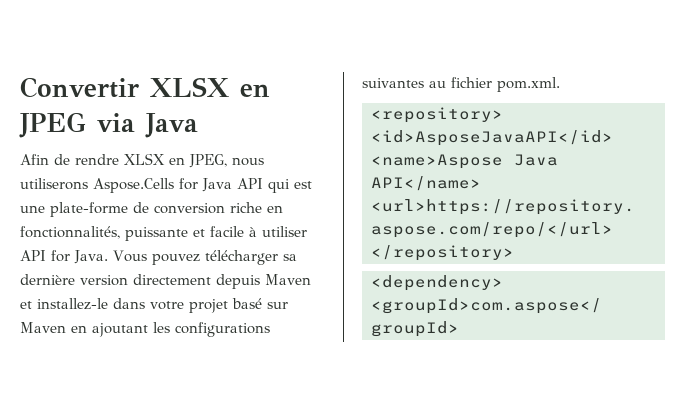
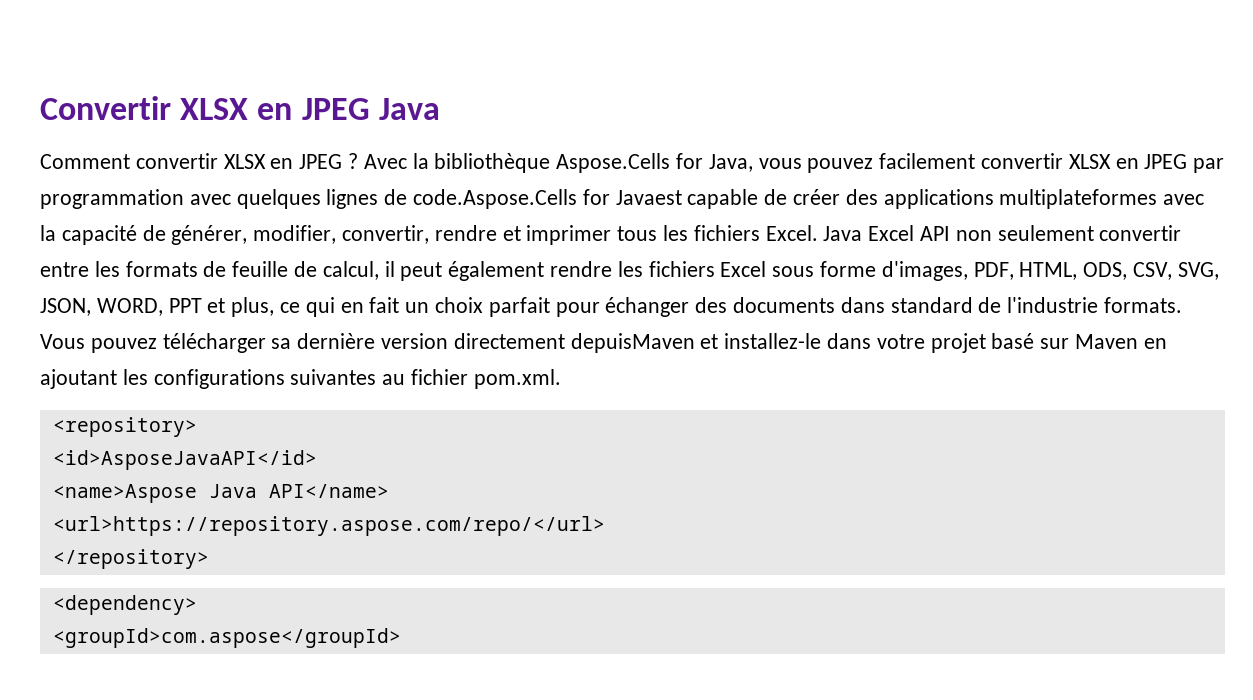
- Convertir XLSX en JPEG via Java
+ Convertir XLSX en JPEG Java
- Afin de rendre XLSX en JPEG, nous utiliserons Aspose.Cells for Java API qui est une plate-forme de conversion riche en fonctionnalités, puissante et facile à utiliser API for Java.
+ Comment convertir XLSX en JPEG ? Avec la bibliothèque Aspose.Cells for Java, vous pouvez facilement convertir XLSX en JPEG par programmation avec quelques lignes de code.Aspose.Cells for Javaest capable de créer des applications multiplateformes avec la capacité de générer, modifier, convertir, rendre et imprimer tous les fichiers Excel. Java Excel API non seulement convertir entre les formats de feuille de calcul, il peut également rendre les fichiers Excel sous forme d'images, PDF, HTML, ODS, CSV, SVG, JSON, WORD, PPT et plus, ce qui en fait un choix parfait pour échanger des documents dans standard de l'industrie formats.
- Vous pouvez télécharger sa dernière version directement depuis Maven et installez-le dans votre projet basé sur Maven en ajoutant les configurations suivantes au fichier pom.xml.
+ Vous pouvez télécharger sa dernière version directement depuisMaven et installez-le dans votre projet basé sur Maven en ajoutant les configurations suivantes au fichier pom.xml.

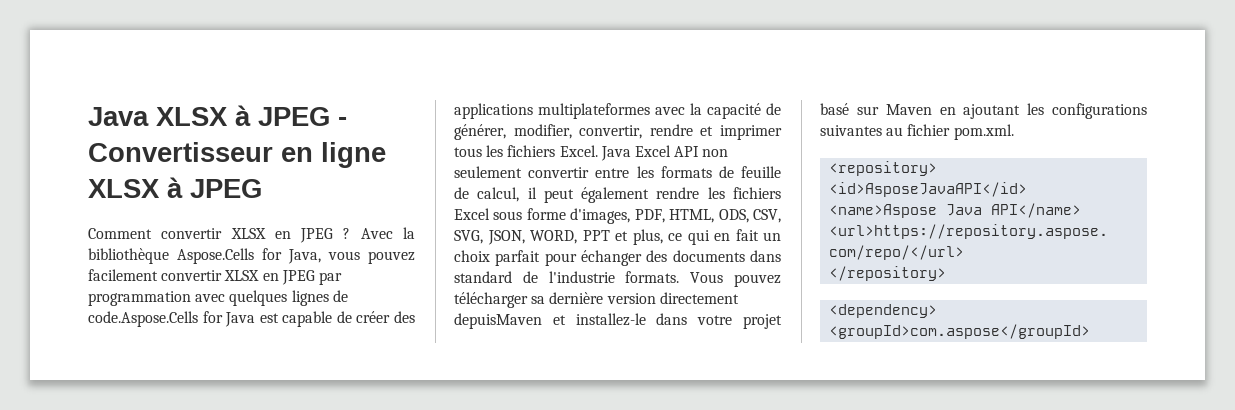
- Convertir XLSX en JPEG Java
+ Java XLSX à JPEG - Convertisseur en ligne XLSX à JPEG
- Avec la bibliothèque Aspose.Cells for Java, vous pouvez facilement convertir XLSX en JPEG par programmation avec quelques lignes de code.Aspose.Cells for Javaest capable de créer des applications multiplateformes avec la capacité de générer, modifier, convertir, rendre et imprimer tous les fichiers Excel.
+ Avec la bibliothèque Aspose.Cells for Java, vous pouvez facilement convertir XLSX en JPEG par programmation avec quelques lignes de code.Aspose.Cells for Java est capable de créer des applications multiplateformes avec la capacité de générer, modifier, convertir, rendre et imprimer tous les fichiers Excel.

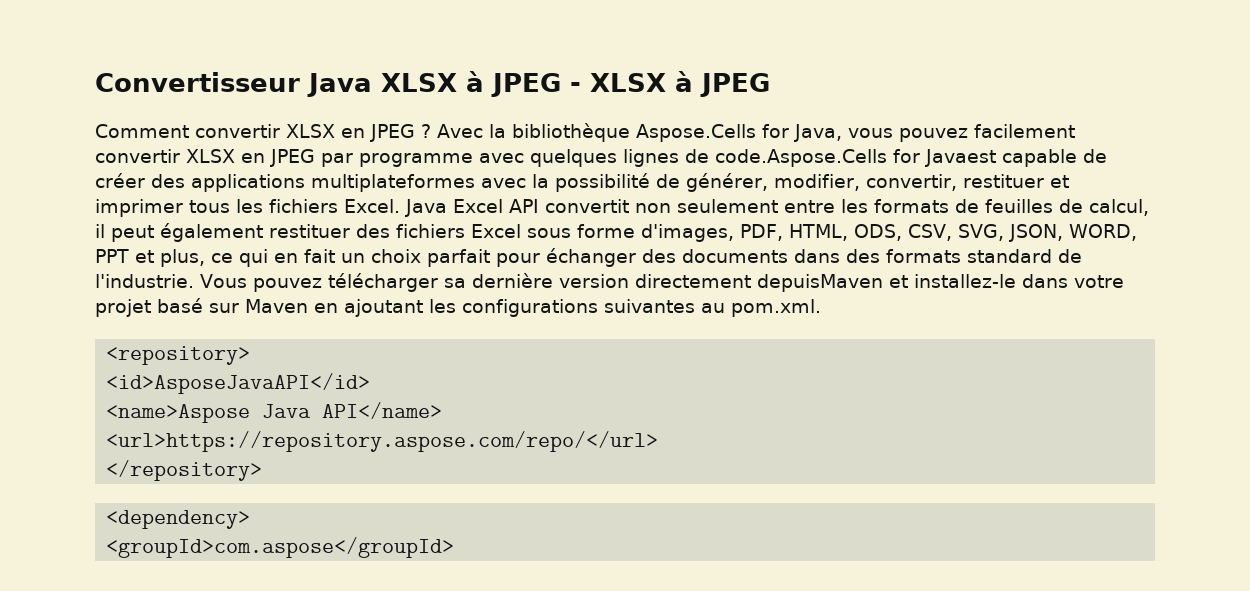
- Java XLSX à JPEG - Convertisseur en ligne XLSX à JPEG
+ Convertisseur Java XLSX à JPEG - XLSX à JPEG
- Avec la bibliothèque Aspose.Cells for Java, vous pouvez facilement convertir XLSX en JPEG par programmation avec quelques lignes de code.Aspose.Cells for Java est capable de créer des applications multiplateformes avec la capacité de générer, modifier, convertir, rendre et imprimer tous les fichiers Excel.
+ Avec la bibliothèque Aspose.Cells for Java, vous pouvez facilement convertir XLSX en JPEG par programme avec quelques lignes de code.Aspose.Cells for Javaest capable de créer des applications multiplateformes avec la possibilité de générer, modifier, convertir, restituer et imprimer tous les fichiers Excel.
- Java Excel API non seulement convertir entre les formats de feuille de calcul, il peut également rendre les fichiers Excel sous forme d'images, PDF, HTML, ODS, CSV, SVG, JSON, WORD, PPT et plus, ce qui en fait un choix parfait pour échanger des documents dans standard de l'industrie formats.
+ Java Excel API convertit non seulement entre les formats de feuilles de calcul, il peut également restituer des fichiers Excel sous forme d'images, PDF, HTML, ODS, CSV, SVG, JSON, WORD, PPT et plus, ce qui en fait un choix parfait pour échanger des documents dans des formats standard de l'industrie.
- Vous pouvez télécharger sa dernière version directement depuisMaven et installez-le dans votre projet basé sur Maven en ajoutant les configurations suivantes au fichier pom.xml.
+ Vous pouvez télécharger sa dernière version directement depuisMaven et installez-le dans votre projet basé sur Maven en ajoutant les configurations suivantes au pom.xml.

